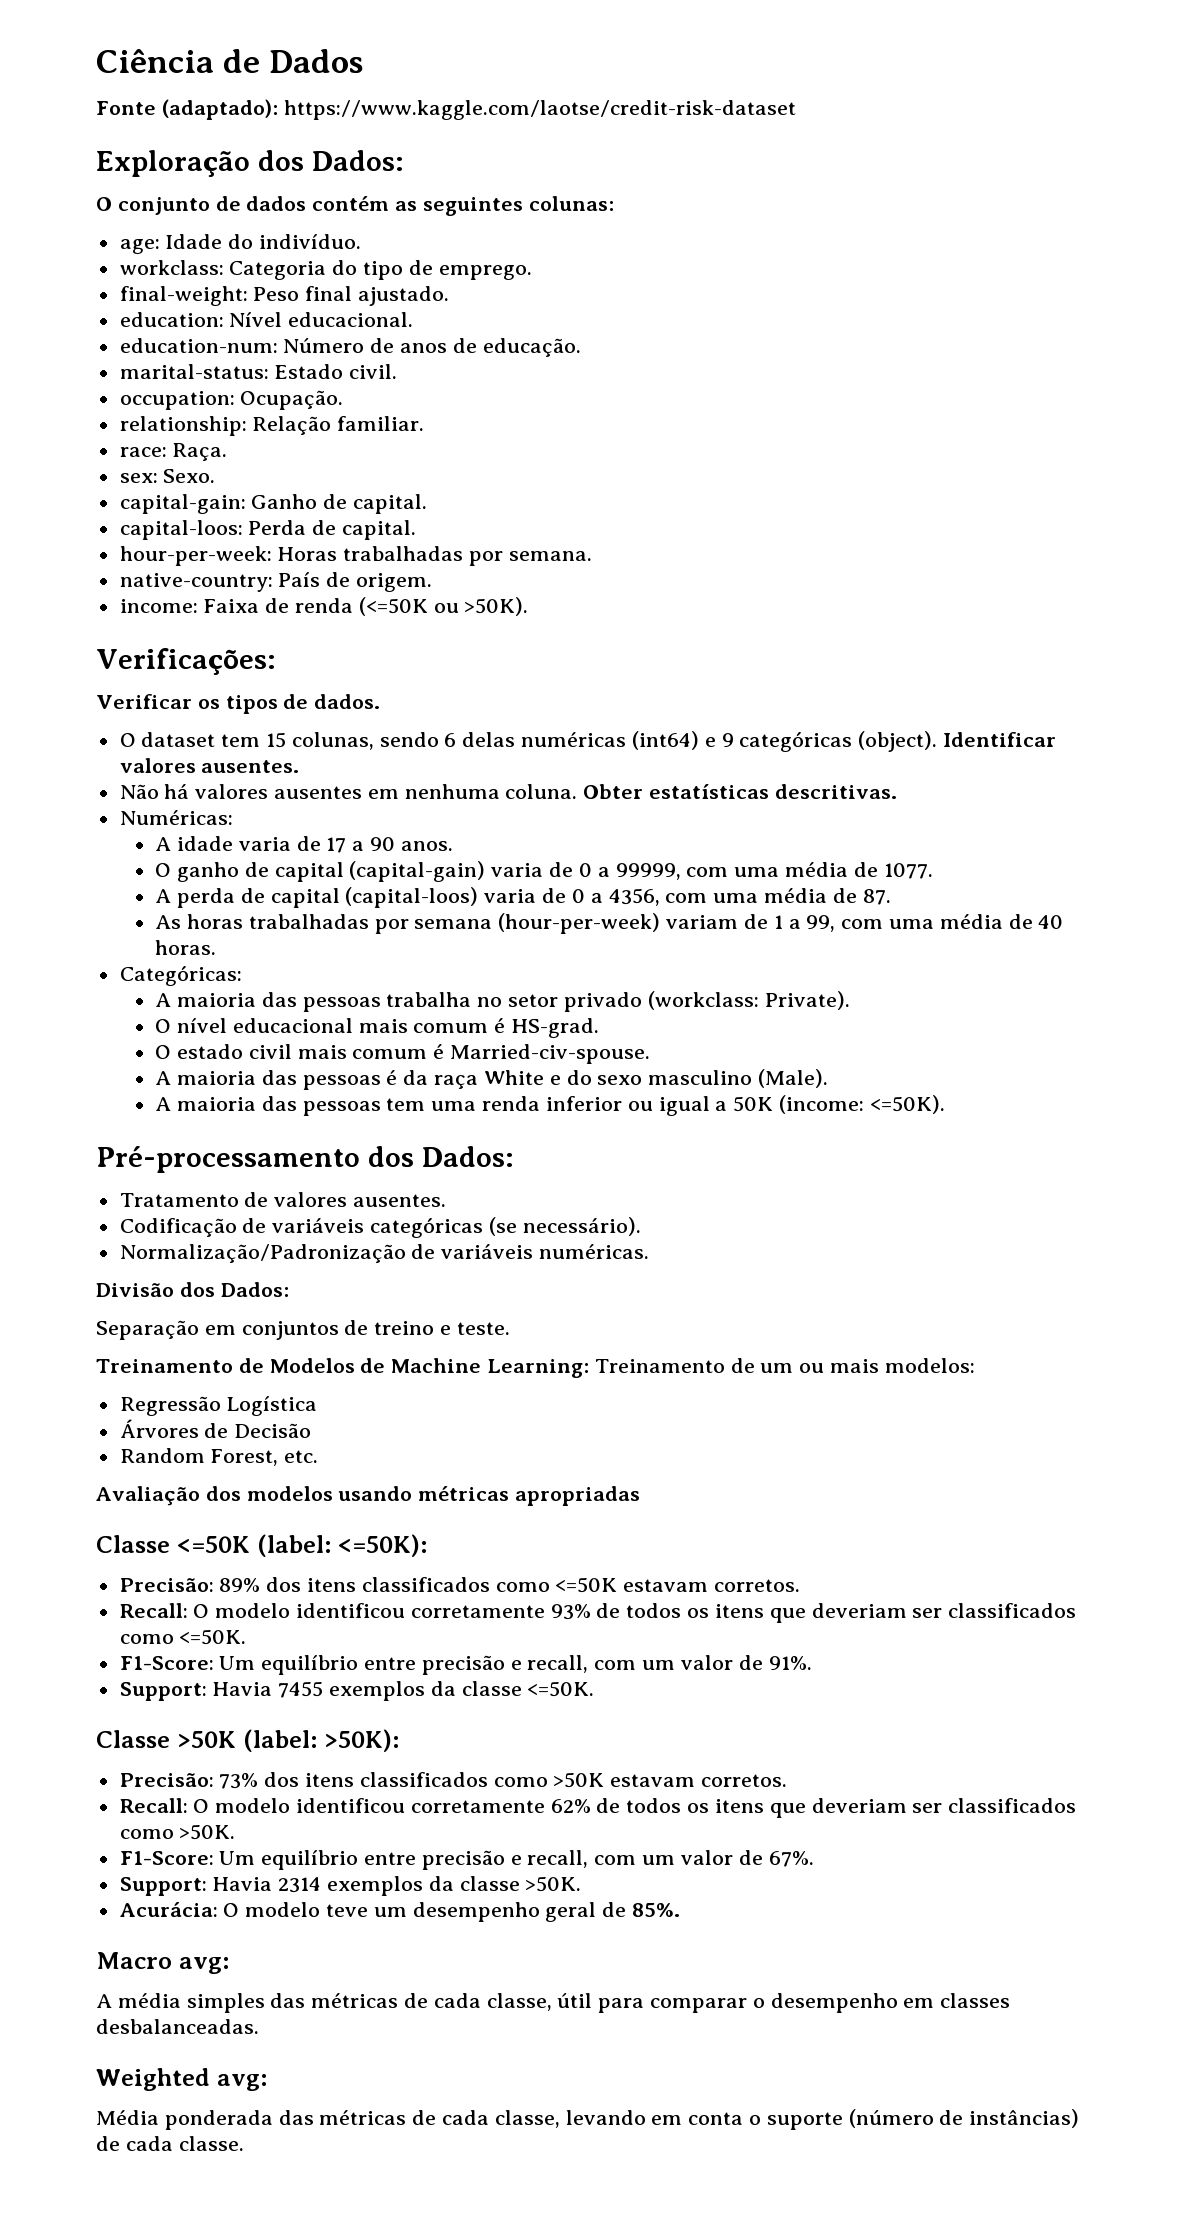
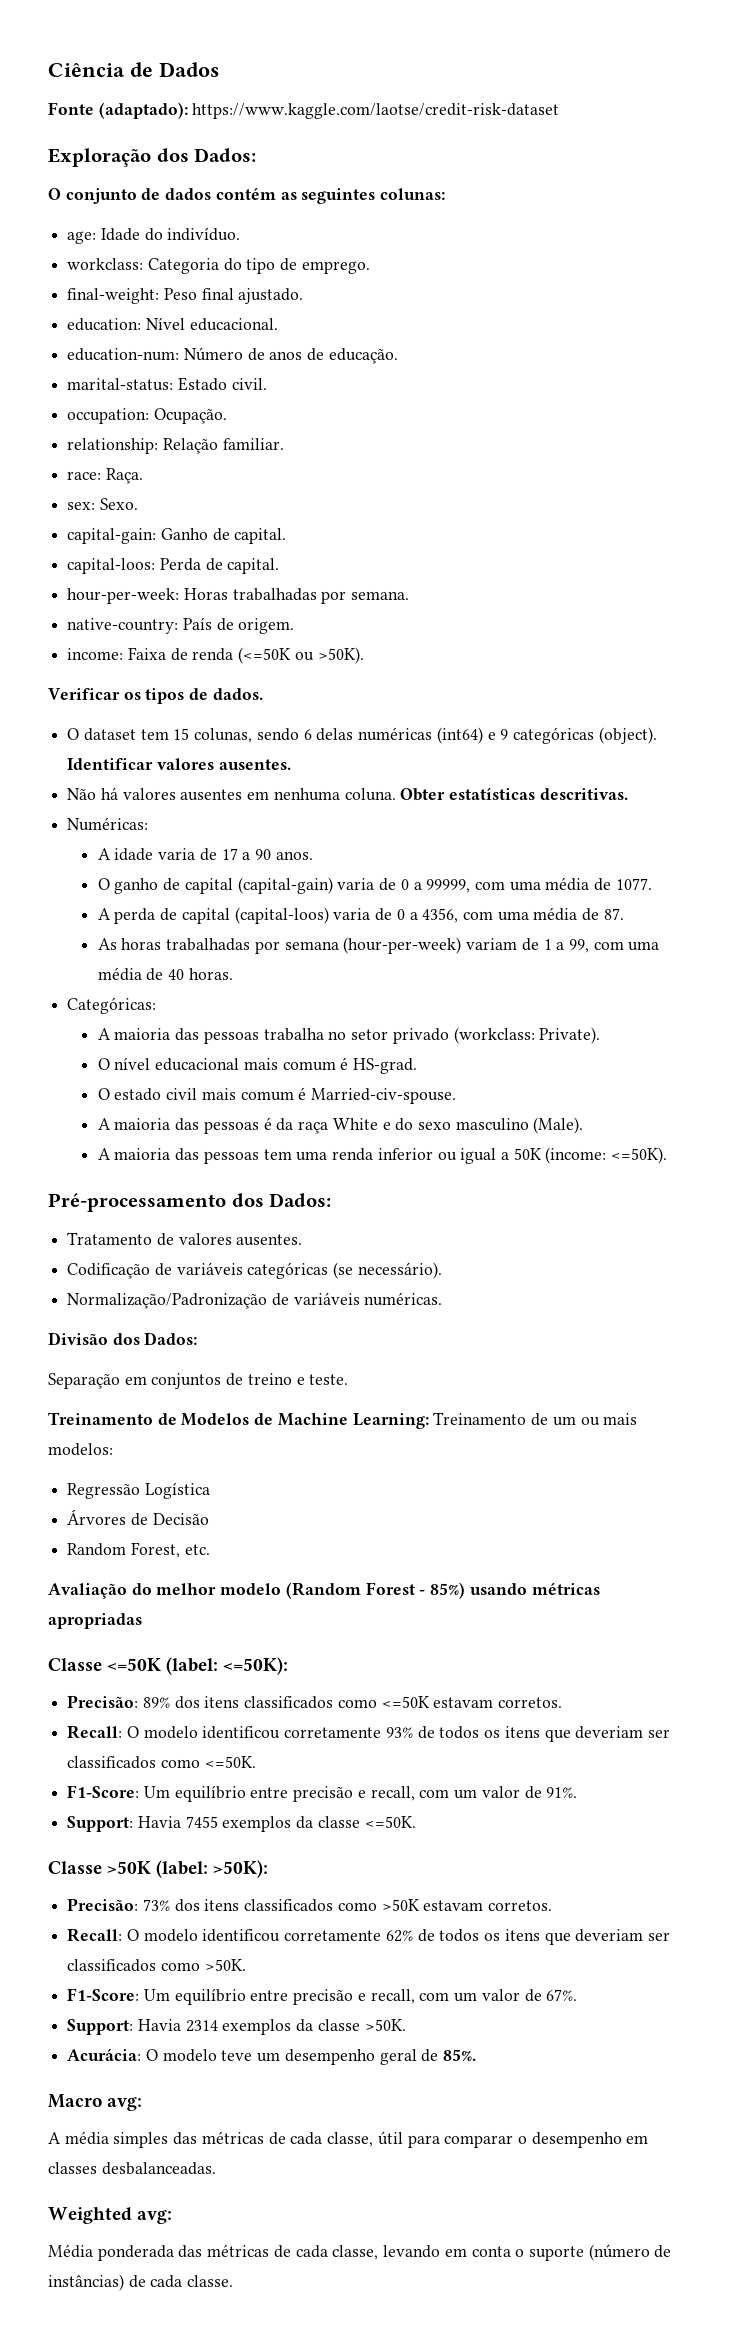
- Verificações:
- Avaliação dos modelos usando métricas apropriadas
+ Avaliação do melhor modelo (Random Forest - 85%) usando métricas apropriadas

